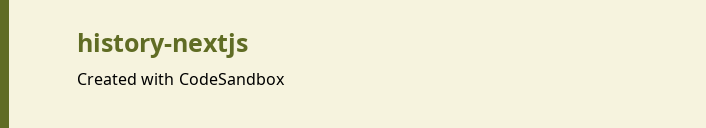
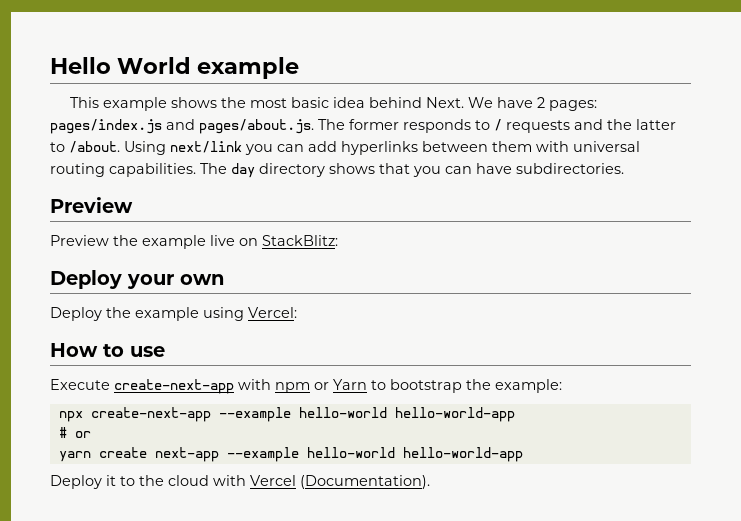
- history-nextjs
- Created with CodeSandbox
+ Hello World example
+ This example shows the most basic idea behind Next. We have 2 pages: pages/index.js and pages/about.js. The former responds to / requests and the latter to /about. Using next/link you can add hyperlinks between them with universal routing capabilities. The day directory shows that you can have subdirectories.
+ Preview
+ Preview the example live on StackBlitz:
+ Deploy your own
+ Deploy the example using Vercel:
+ How to use
+ Execute create-next-app with npm or Yarn to bootstrap the example:
+ npx create-next-app --example hello-world hello-world-app
+ # or
+ yarn create next-app --example hello-world hello-world-app
+ Deploy it to the cloud with Vercel (Documentation).

